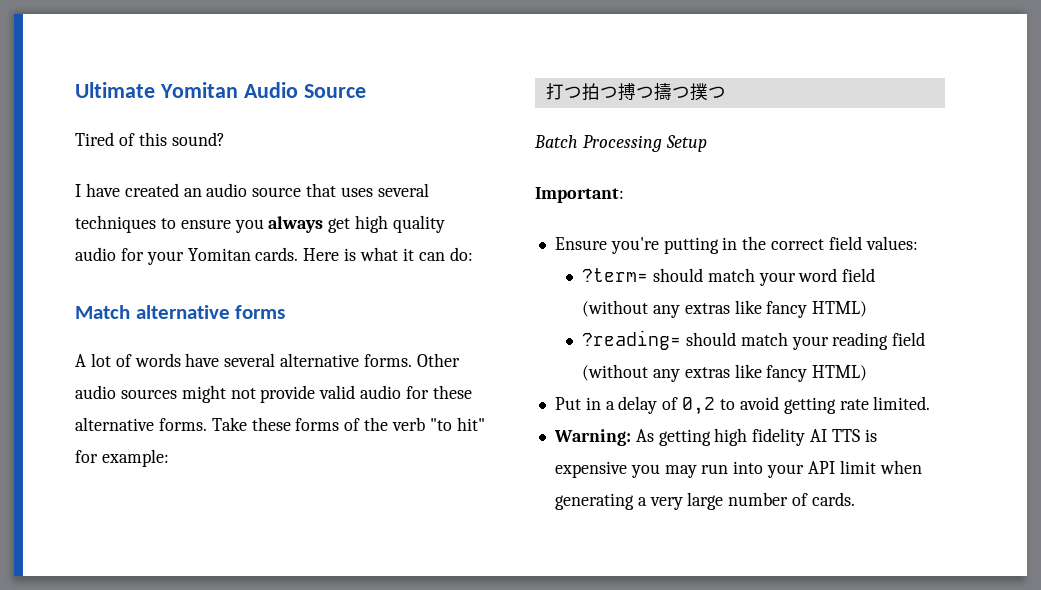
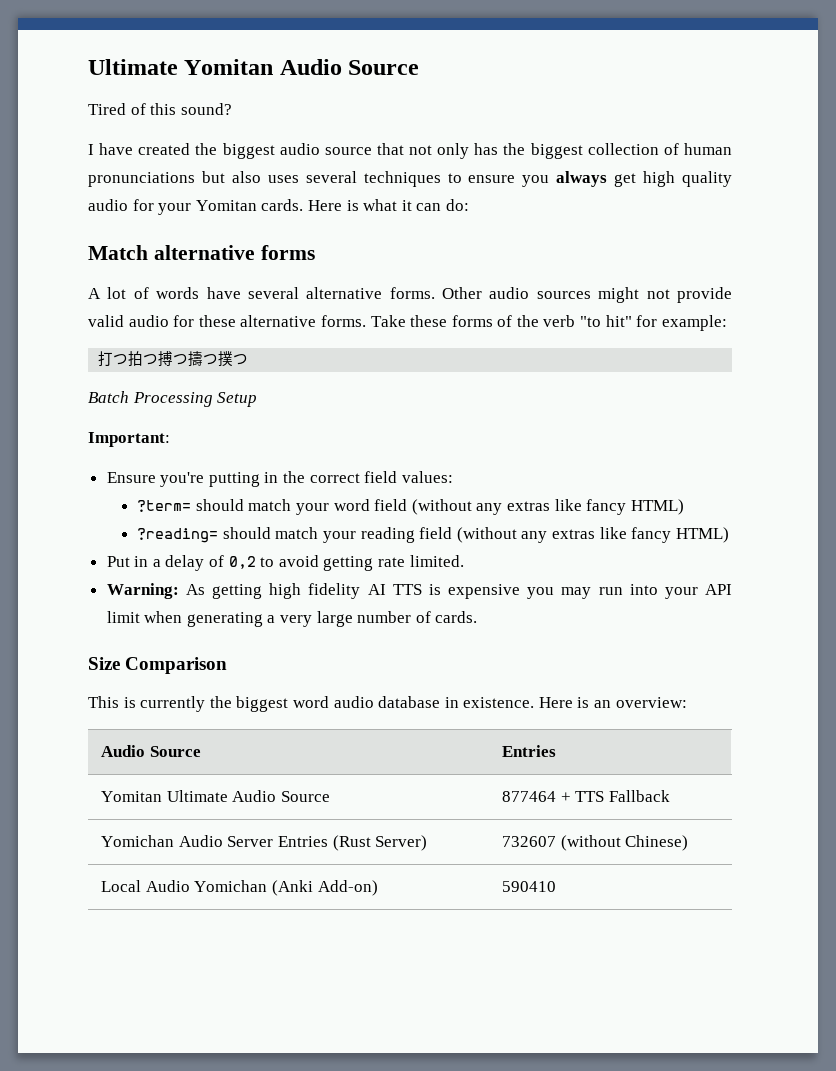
- I have created an audio source that uses several techniques to ensure you always get high quality audio for your Yomitan cards.
+ I have created the biggest audio source that not only has the biggest collection of human pronunciations but also uses several techniques to ensure you always get high quality audio for your Yomitan cards.
+ Size Comparison
+ This is currently the biggest word audio database in existence. Here is an overview:
+ Audio Source | Entries
+ Yomitan Ultimate Audio Source | 877464 + TTS Fallback
+ Yomichan Audio Server Entries (Rust Server) | 732607 (without Chinese)
+ Local Audio Yomichan (Anki Add-on) | 590410

